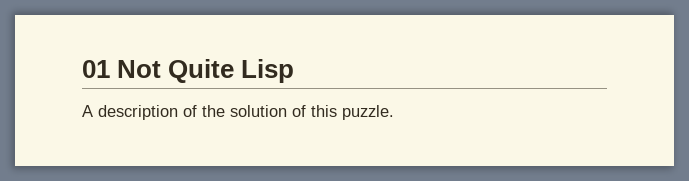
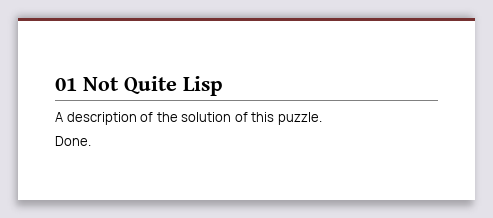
+ Done.

